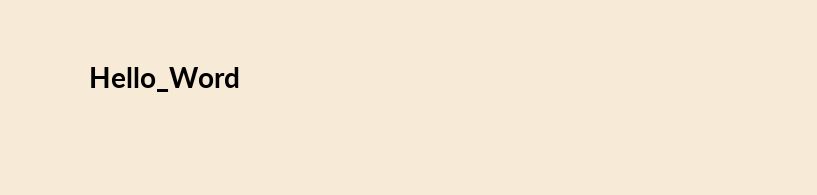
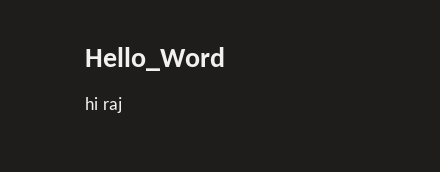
+ hi raj

